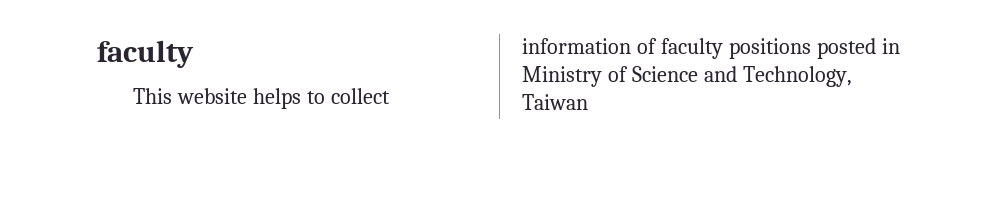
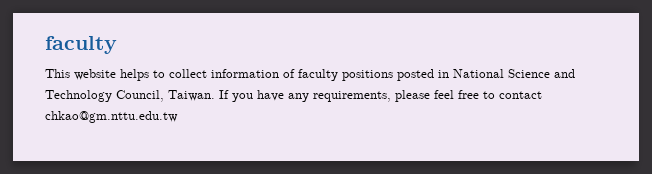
- This website helps to collect information of faculty positions posted in Ministry of Science and Technology, Taiwan
+ This website helps to collect information of faculty positions posted in National Science and Technology Council, Taiwan. If you have any requirements, please feel free to contact chkao@gm.nttu.edu.tw

